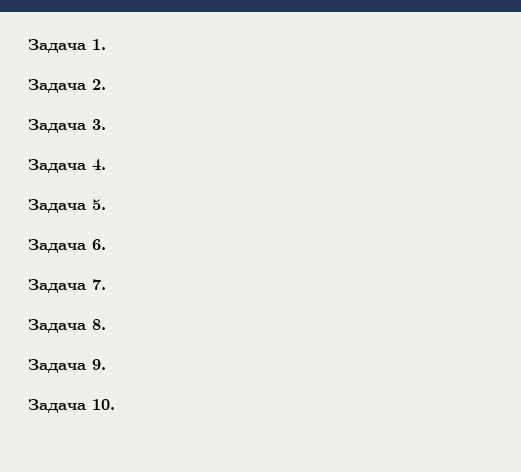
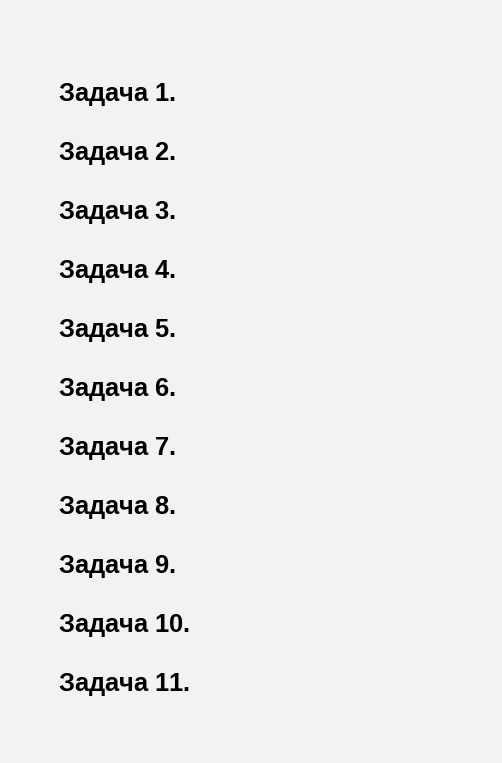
+ Задача 11.

